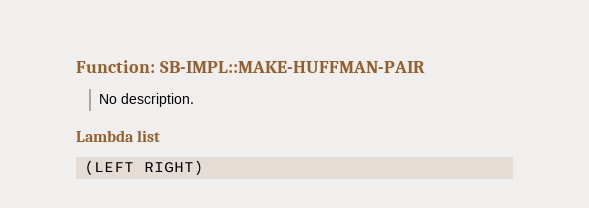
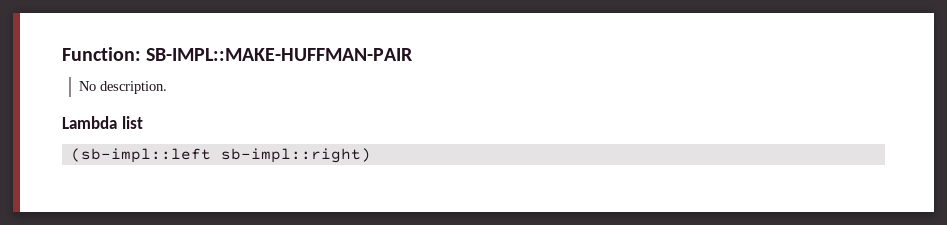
- (LEFT RIGHT)
+ (sb-impl::left sb-impl::right)

